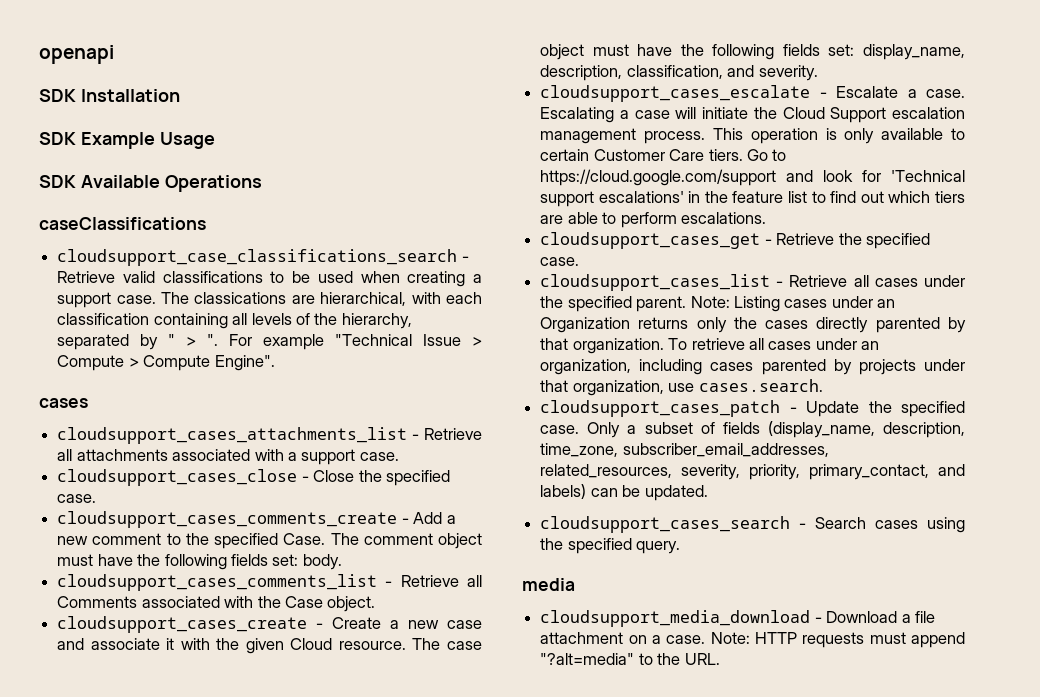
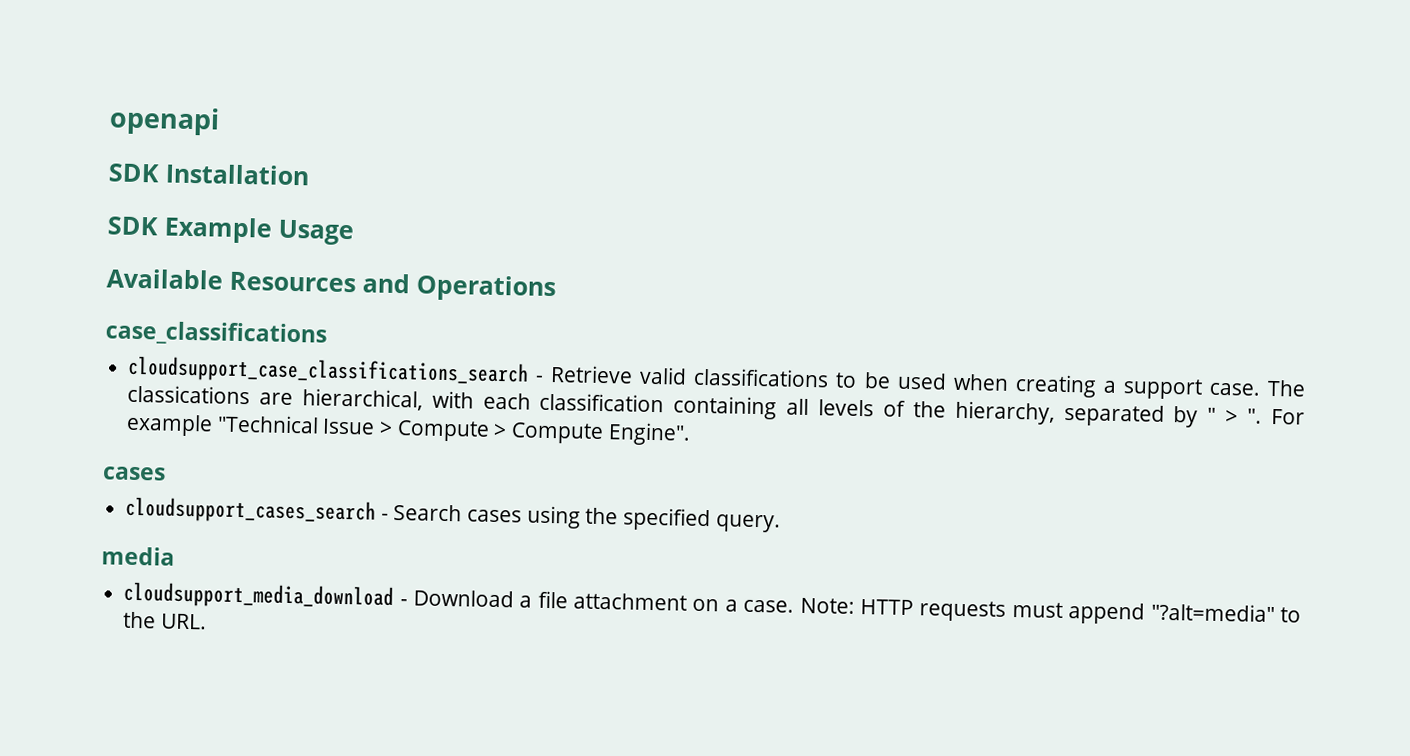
- SDK Available Operations
+ Available Resources and Operations
- caseClassifications
+ case_classifications
- cloudsupport_cases_attachments_list - Retrieve all attachments associated with a support case.
- cloudsupport_cases_close - Close the specified case.
- cloudsupport_cases_comments_create - Add a new comment to the specified Case. The comment object must have the following fields set: body.
- cloudsupport_cases_comments_list - Retrieve all Comments associated with the Case object.
- cloudsupport_cases_create - Create a new case and associate it with the given Cloud resource. The case object must have the following fields set: display_name, description, classification, and severity.
- cloudsupport_cases_escalate - Escalate a case. Escalating a case will initiate the Cloud Support escalation management process. This operation is only available to certain Customer Care tiers. Go to https://cloud.google.com/support and look for 'Technical support escalations' in the feature list to find out which tiers are able to perform escalations.
- cloudsupport_cases_get - Retrieve the specified case.
- cloudsupport_cases_list - Retrieve all cases under the specified parent. Note: Listing cases under an Organization returns only the cases directly parented by that organization. To retrieve all cases under an organization, including cases parented by projects under that organization, use cases.search.
- cloudsupport_cases_patch - Update the specified case. Only a subset of fields (display_name, description, time_zone, subscriber_email_addresses, related_resources, severity, priority, primary_contact, and labels) can be updated.

